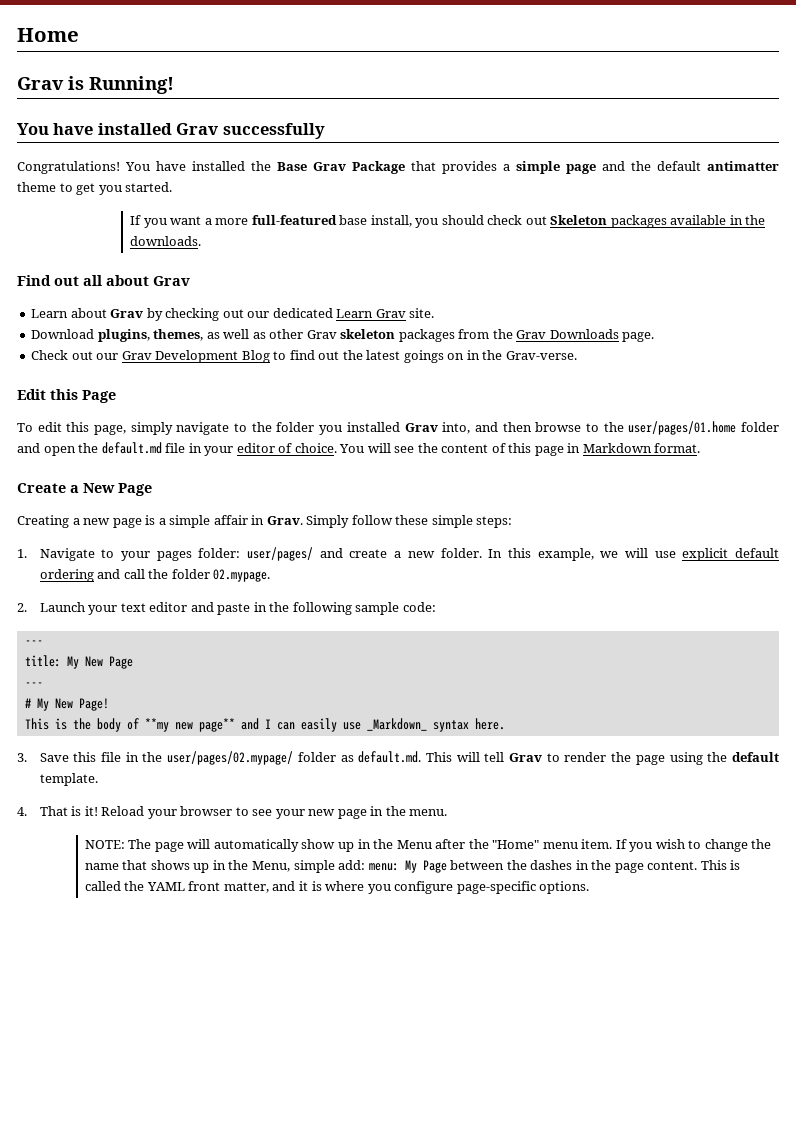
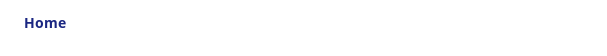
- Grav is Running!
- You have installed Grav successfully
- Congratulations! You have installed the Base Grav Package that provides a simple page and the default antimatter theme to get you started.
- If you want a more full-featured base install, you should check out Skeleton packages available in the downloads.
- Find out all about Grav
- Learn about Grav by checking out our dedicated Learn Grav site.
- Download plugins, themes, as well as other Grav skeleton packages from the Grav Downloads page.
- Check out our Grav Development Blog to find out the latest goings on in the Grav-verse.
- Edit this Page
- To edit this page, simply navigate to the folder you installed Grav into, and then browse to the user/pages/01.home folder and open the default.md file in your editor of choice. You will see the content of this page in Markdown format.
- Create a New Page
- Creating a new page is a simple affair in Grav. Simply follow these simple steps:
- 1. Navigate to your pages folder: user/pages/ and create a new folder. In this example, we will use explicit default ordering and call the folder 02.mypage.
- 2. Launch your text editor and paste in the following sample code:
- ---
- title: My New Page
- ---
- # My New Page!
- This is the body of **my new page** and I can easily use _Markdown_ syntax here.
- 3. Save this file in the user/pages/02.mypage/ folder as default.md. This will tell Grav to render the page using the default template.
- 4. That is it! Reload your browser to see your new page in the menu.
- NOTE: The page will automatically show up in the Menu after the "Home" menu item. If you wish to change the name that shows up in the Menu, simple add: menu: My Page between the dashes in the page content. This is called the YAML front matter, and it is where you configure page-specific options.

